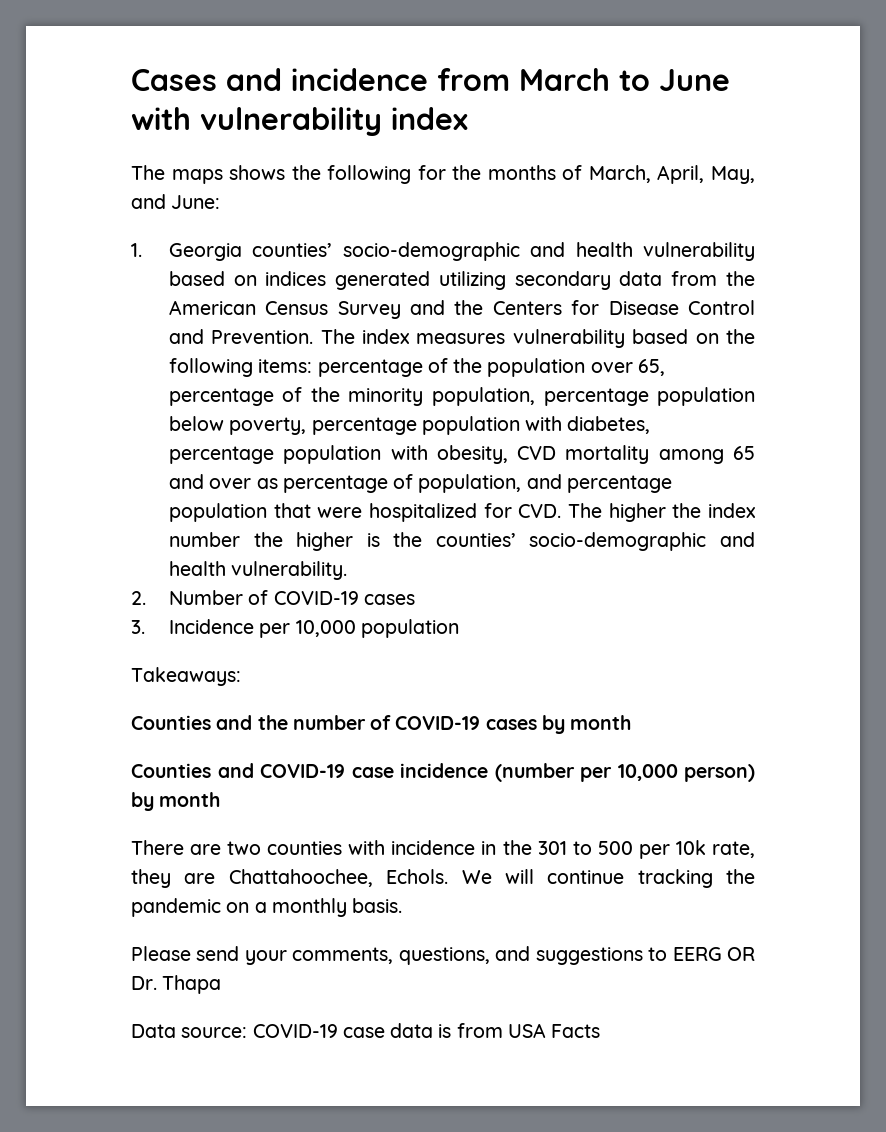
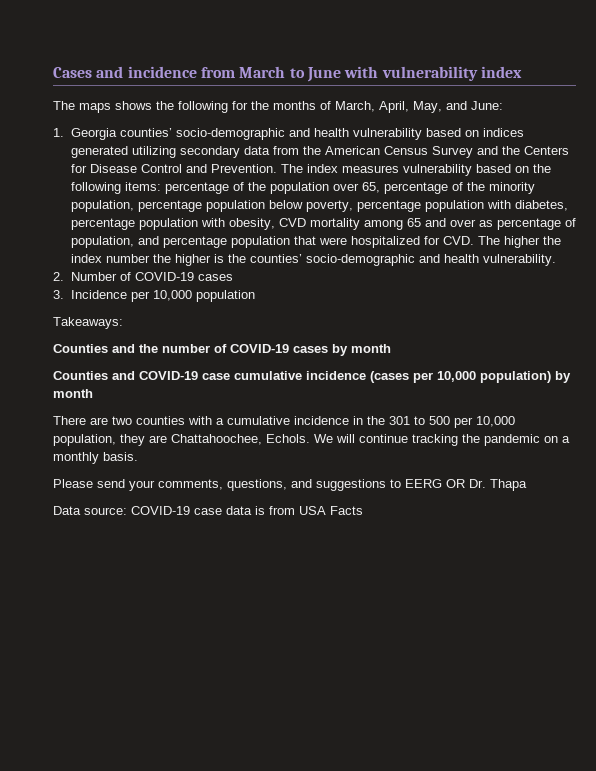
- Counties and COVID-19 case incidence (number per 10,000 person) by month
+ Counties and COVID-19 case cumulative incidence (cases per 10,000 population) by month
- There are two counties with incidence in the 301 to 500 per 10k rate, they are Chattahoochee, Echols.
+ There are two counties with a cumulative incidence in the 301 to 500 per 10,000 population, they are Chattahoochee, Echols.

